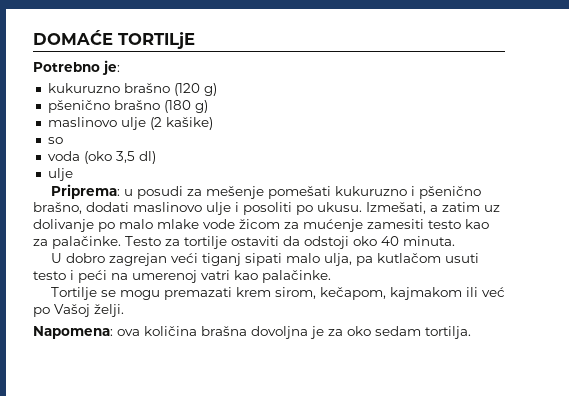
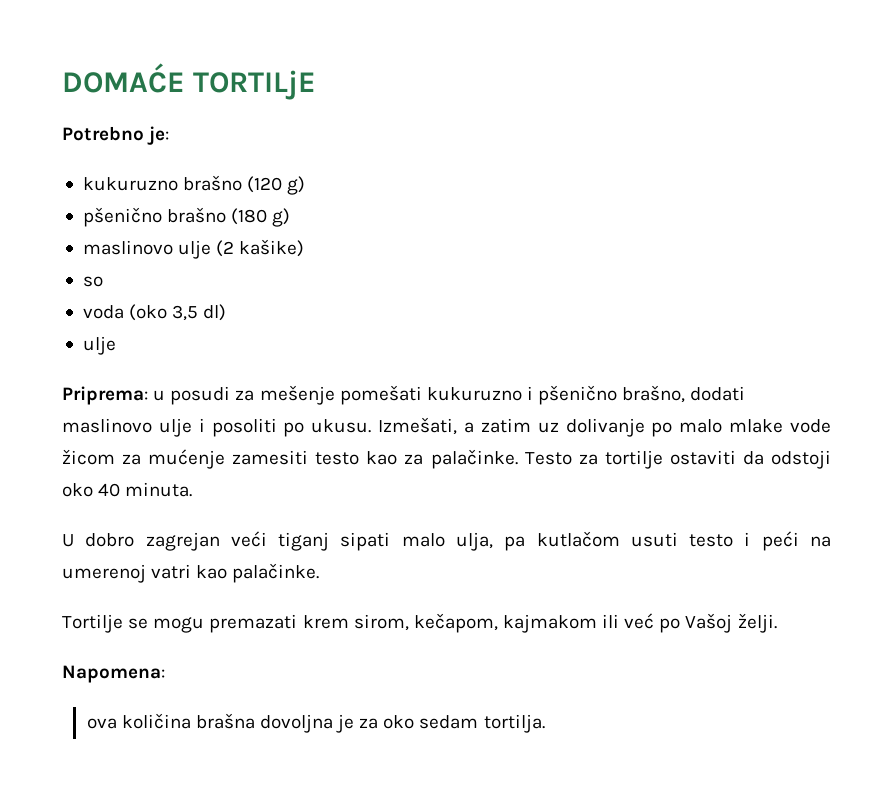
- Napomena: ova količina brašna dovoljna je za oko sedam tortilja.
+ Napomena:
+ ova količina brašna dovoljna je za oko sedam tortilja.

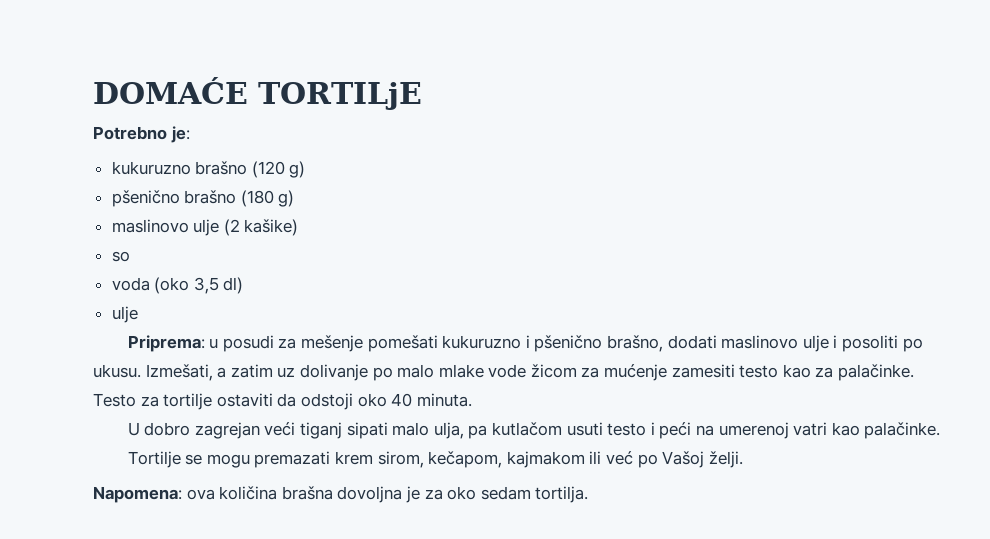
- Napomena:
- ova količina brašna dovoljna je za oko sedam tortilja.
+ Napomena: ova količina brašna dovoljna je za oko sedam tortilja.

